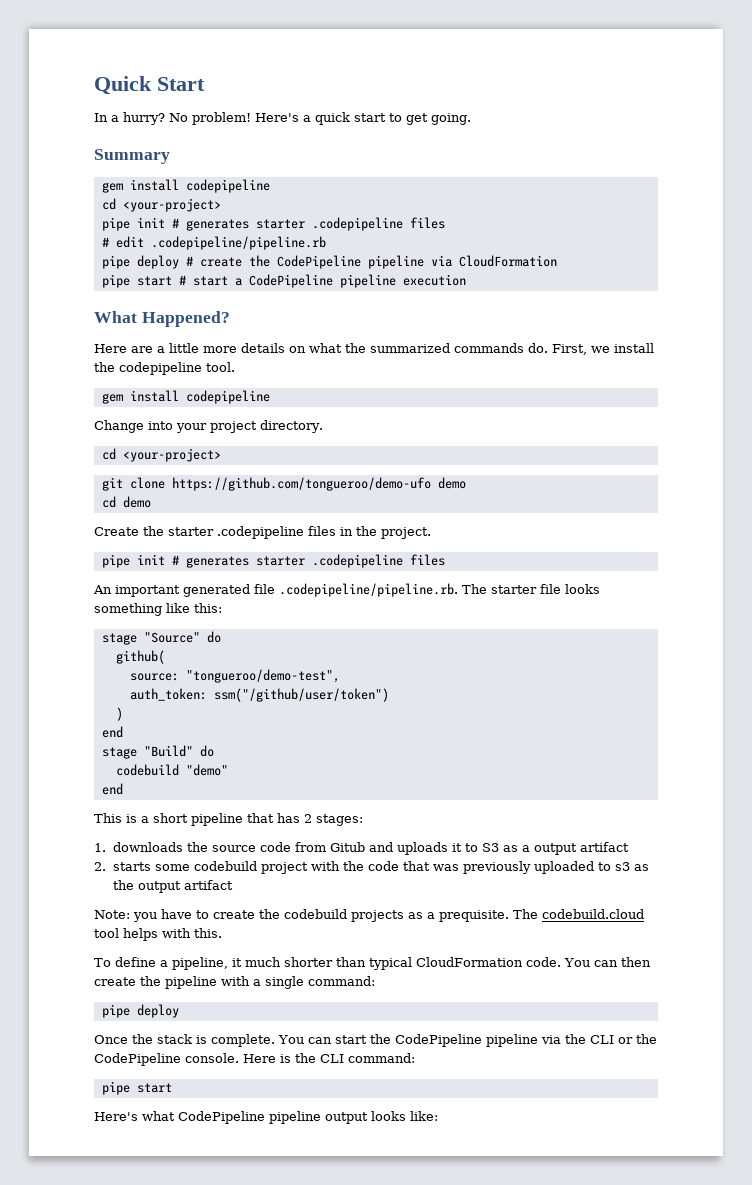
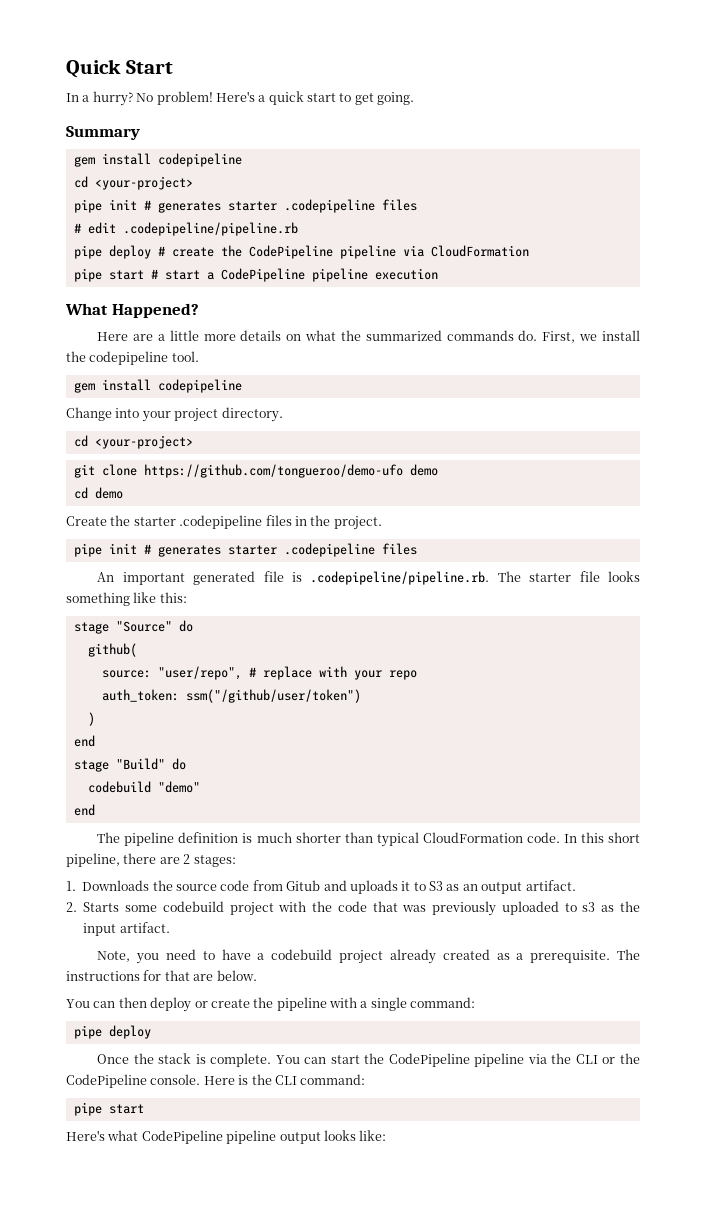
- An important generated file .codepipeline/pipeline.rb. The starter file looks something like this:
+ An important generated file is .codepipeline/pipeline.rb. The starter file looks something like this:
- source: "tongueroo/demo-test",
+ source: "user/repo", # replace with your repo
- This is a short pipeline that has 2 stages:
+ The pipeline definition is much shorter than typical CloudFormation code. In this short pipeline, there are 2 stages:
- 1. downloads the source code from Gitub and uploads it to S3 as a output artifact
+ 1. Downloads the source code from Gitub and uploads it to S3 as an output artifact.
- 2. starts some codebuild project with the code that was previously uploaded to s3 as the output artifact
- Note: you have to create the codebuild projects as a prequisite. The codebuild.cloud tool helps with this.
- To define a pipeline, it much shorter than typical CloudFormation code. You can then create the pipeline with a single command:
+ 2. Starts some codebuild project with the code that was previously uploaded to s3 as the input artifact.
+ Note, you need to have a codebuild project already created as a prerequisite. The instructions for that are below.
+ You can then deploy or create the pipeline with a single command:

